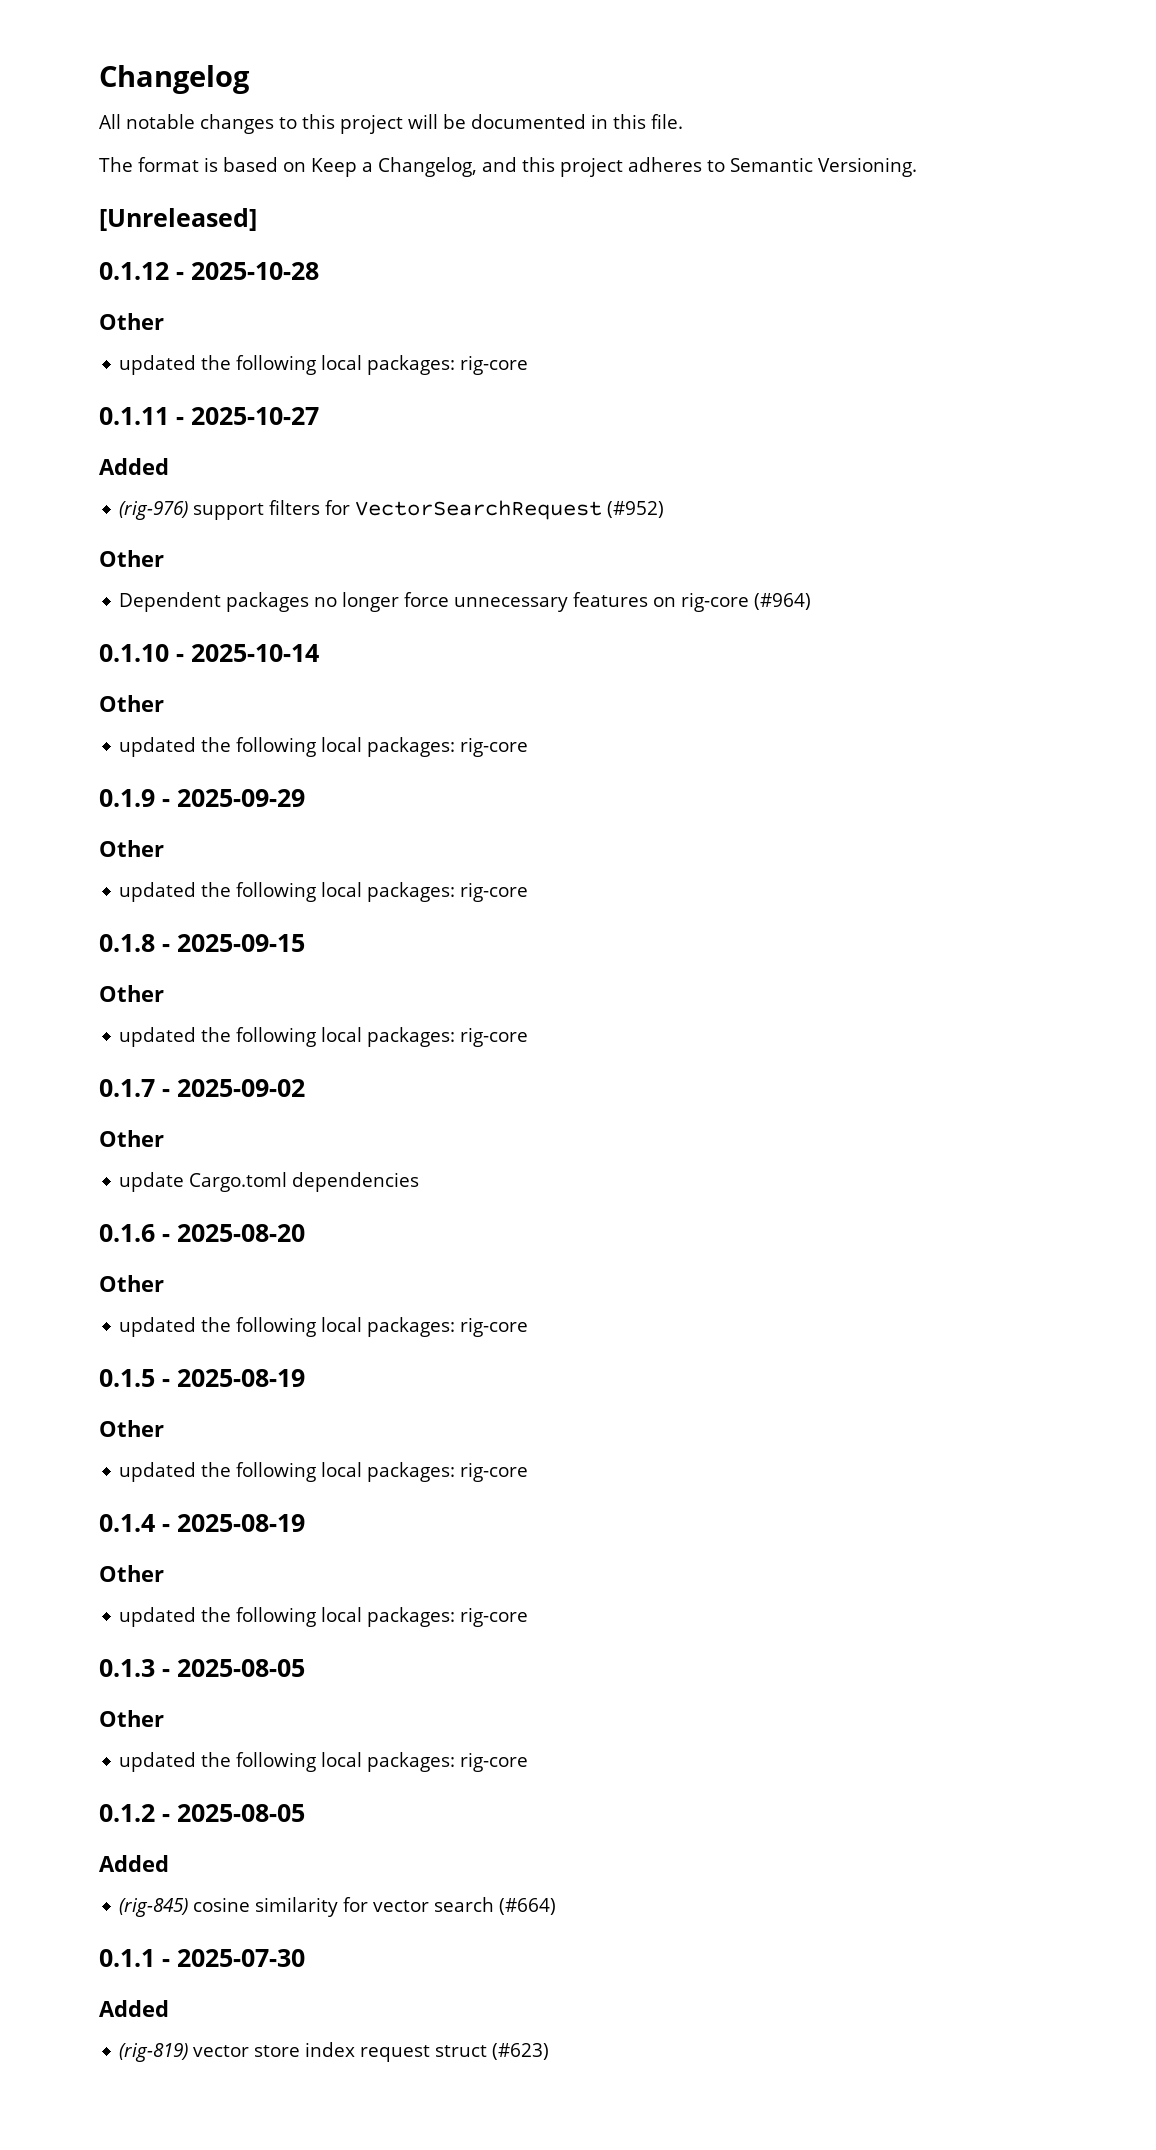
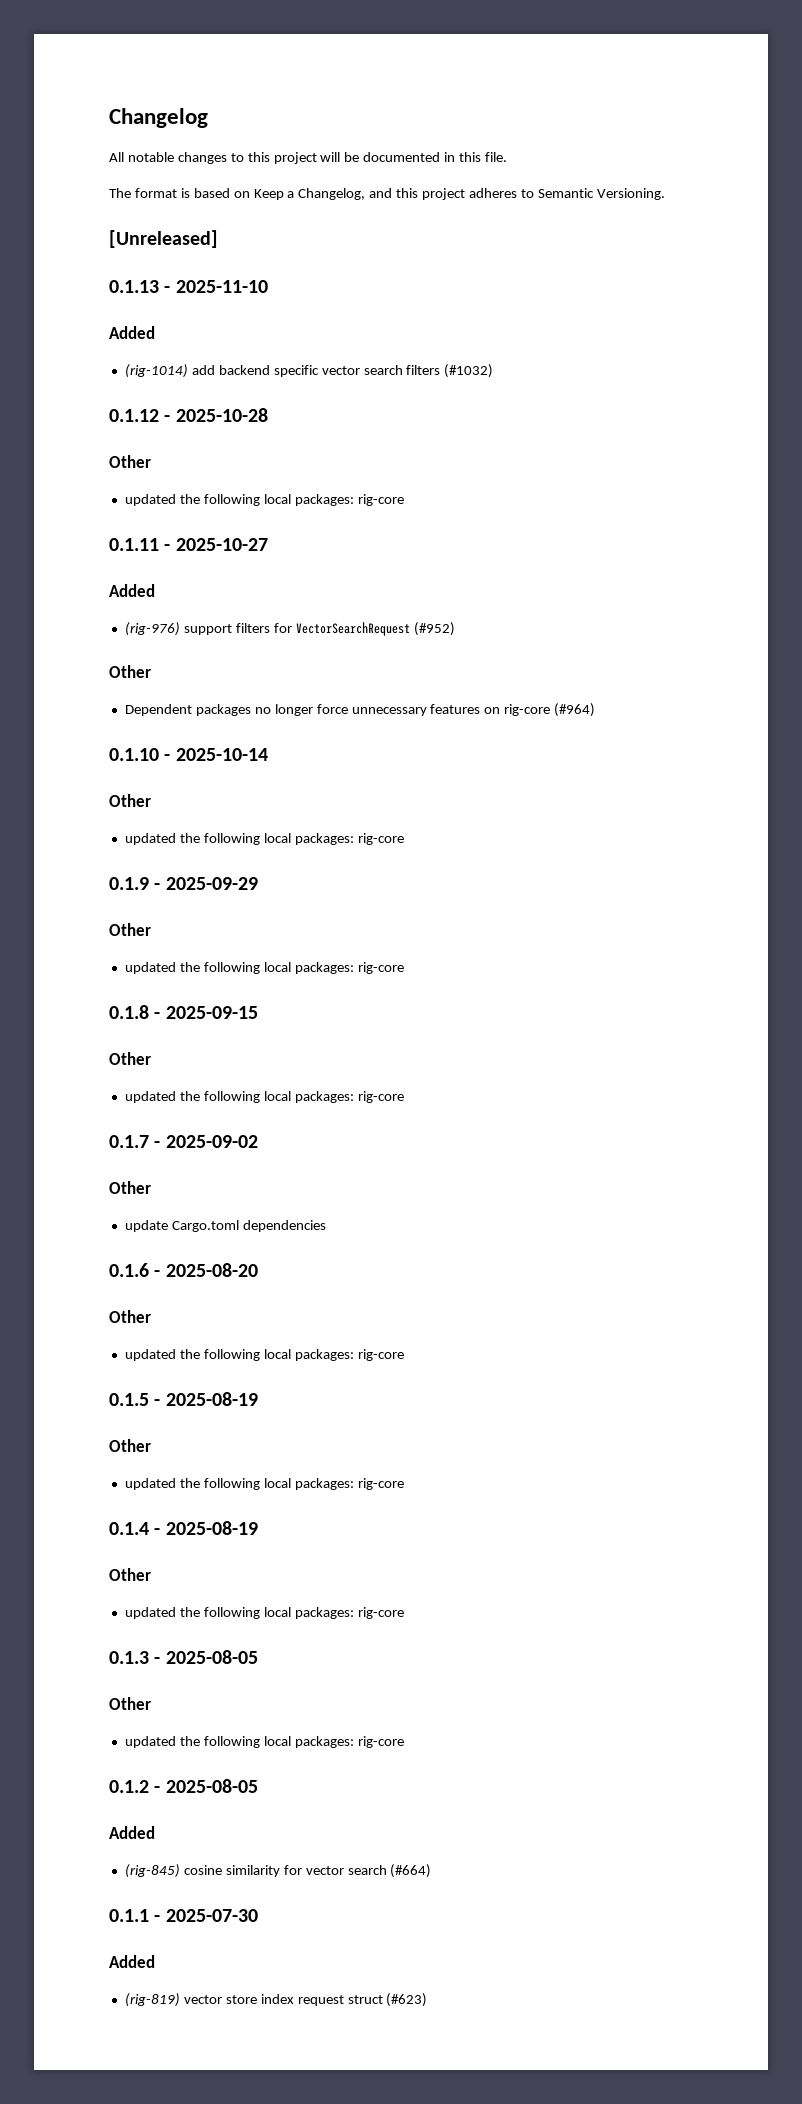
+ 0.1.13 - 2025-11-10
+ Added
+ (rig-1014) add backend specific vector search filters (#1032)

